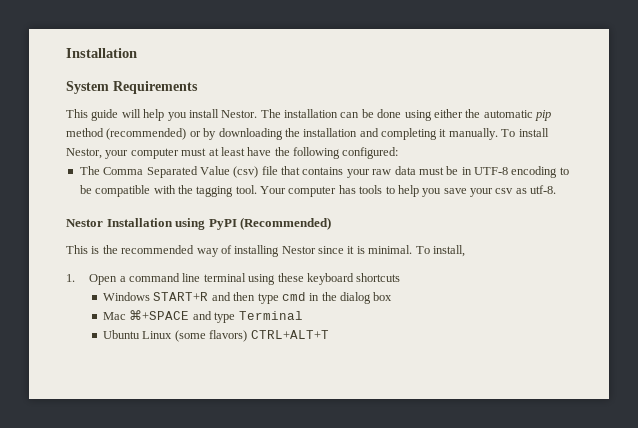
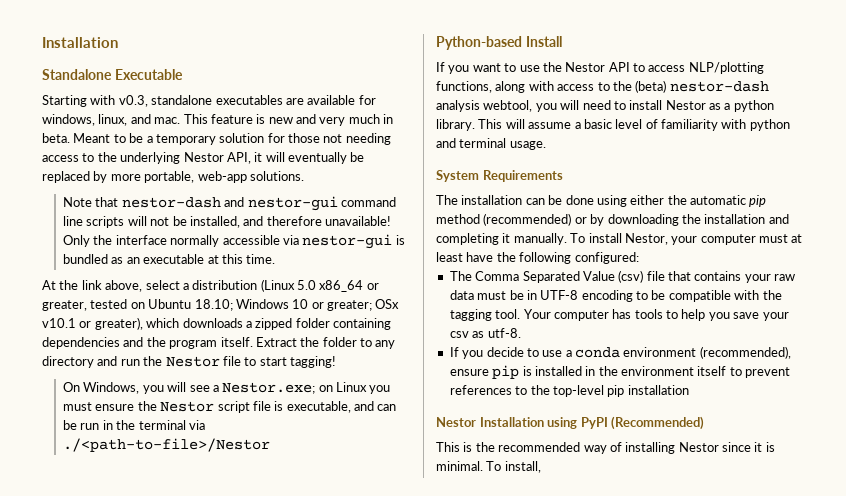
+ Standalone Executable
+ Starting with v0.3, standalone executables are available for windows, linux, and mac. This feature is new and very much in beta. Meant to be a temporary solution for those not needing access to the underlying Nestor API, it will eventually be replaced by more portable, web-app solutions.
+ Note that nestor-dash and nestor-gui command line scripts will not be installed, and therefore unavailable! Only the interface normally accessible via nestor-gui is bundled as an executable at this time.
+ At the link above, select a distribution (Linux 5.0 x86_64 or greater, tested on Ubuntu 18.10; Windows 10 or greater; OSx v10.1 or greater), which downloads a zipped folder containing dependencies and the program itself. Extract the folder to any directory and run the Nestor file to start tagging!
+ On Windows, you will see a Nestor.exe; on Linux you must ensure the Nestor script file is executable, and can be run in the terminal via ./<path-to-file>/Nestor
+ Python-based Install
+ If you want to use the Nestor API to access NLP/plotting functions, along with access to the (beta) nestor-dash analysis webtool, you will need to install Nestor as a python library. This will assume a basic level of familiarity with python and terminal usage.
  System Requirements
- This guide will help you install Nestor. The installation can be done using either the automatic pip method (recommended) or by downloading the installation and completing it manually.
+ The installation can be done using either the automatic pip method (recommended) or by downloading the installation and completing it manually.
+ If you decide to use a conda environment (recommended), ensure pip is installed in the environment itself to prevent references to the top-level pip installation
- 1. Open a command line terminal using these keyboard shortcuts
- Windows START+R and then type cmd in the dialog box
- Mac ⌘+SPACE and type Terminal
- Ubuntu Linux (some flavors) CTRL+ALT+T

